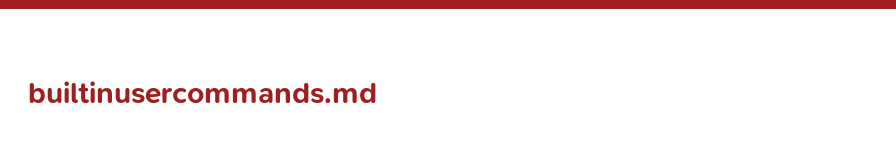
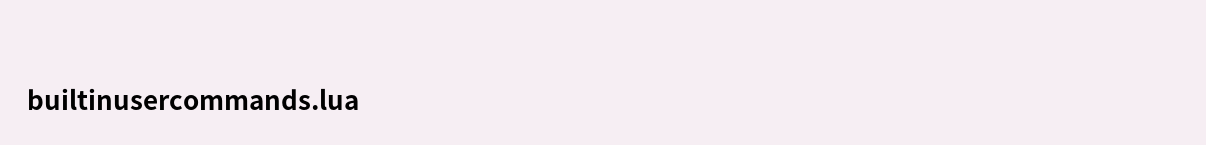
- builtinusercommands.md
+ builtinusercommands.lua

